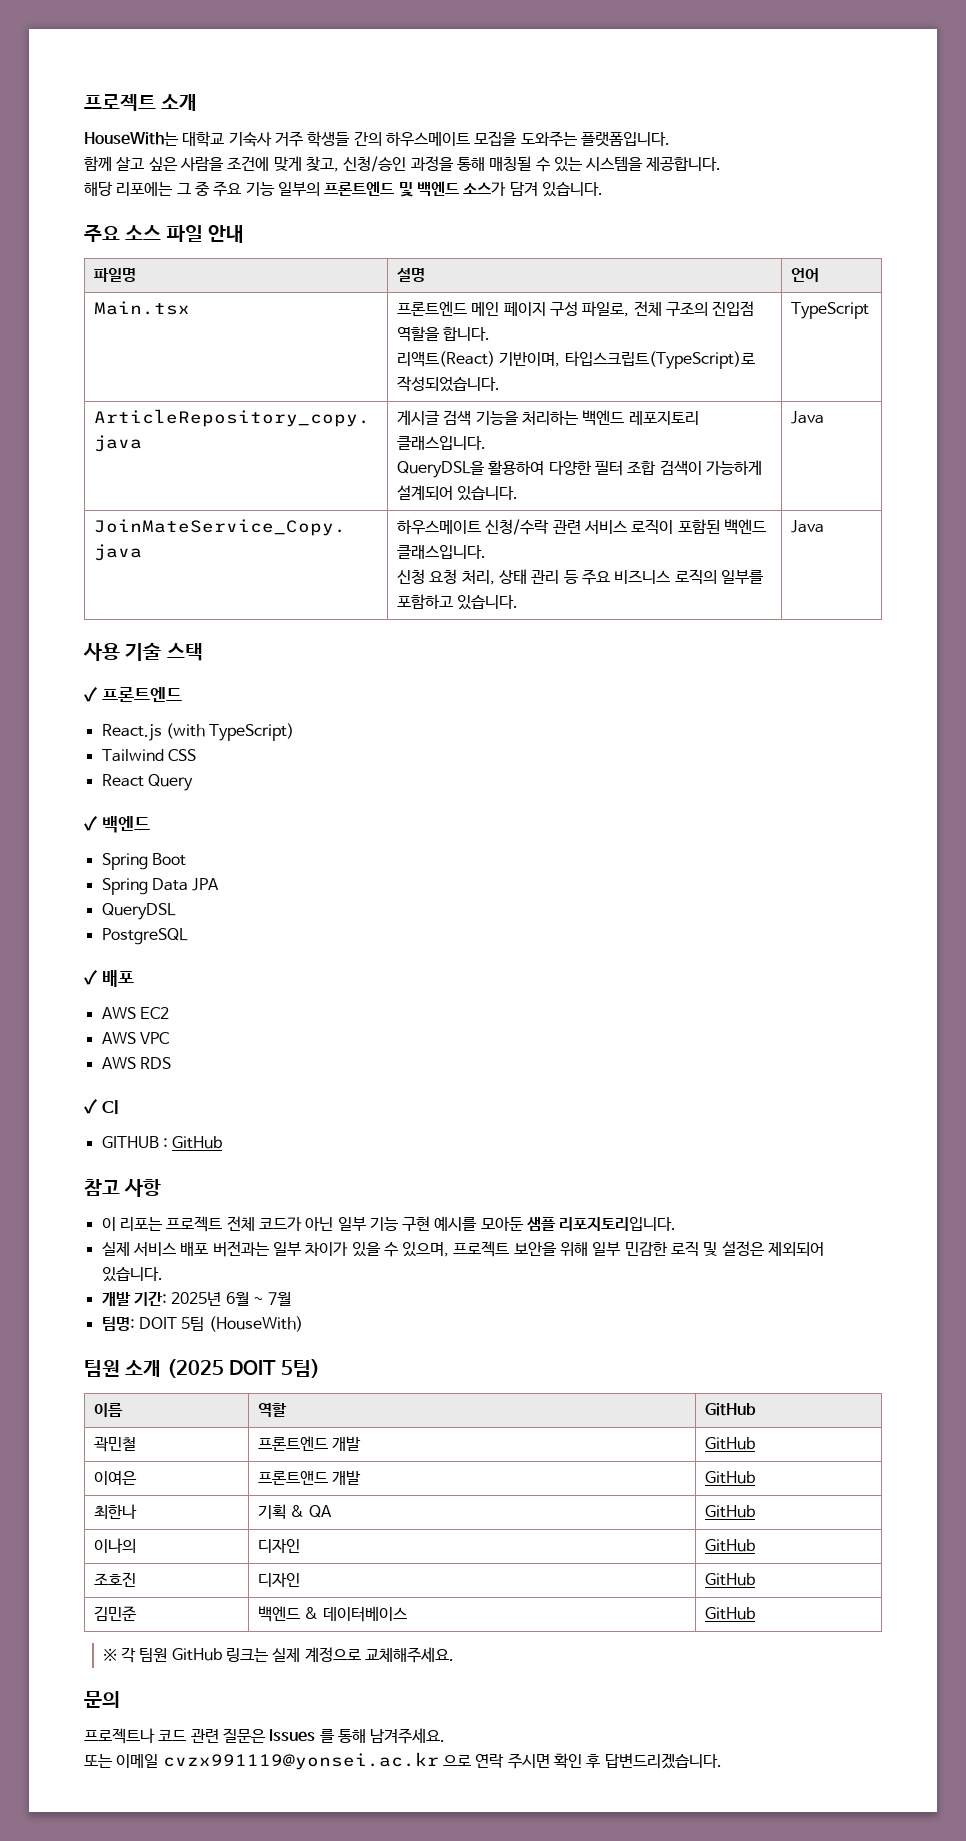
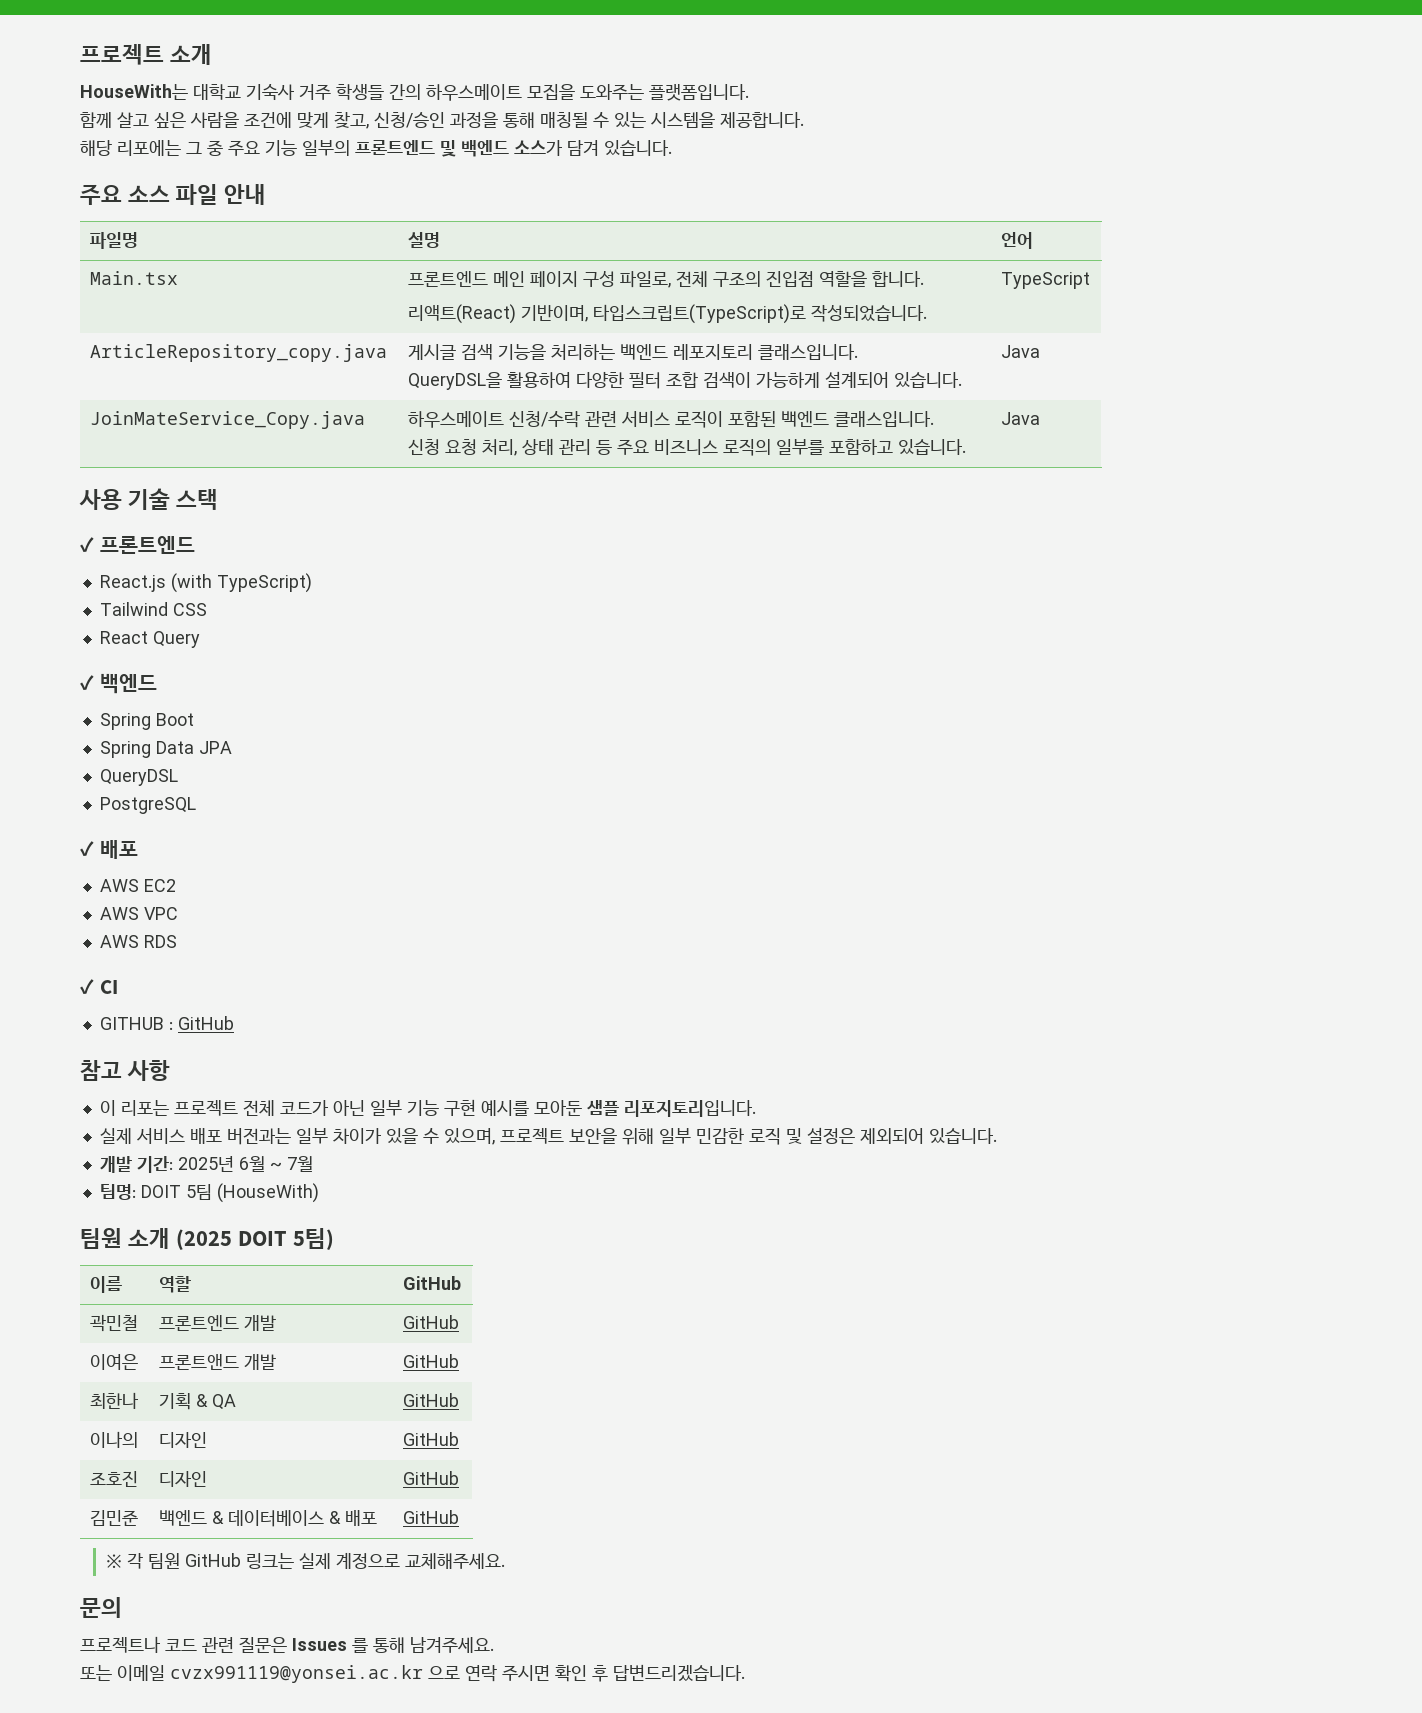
- 김민준 | 백엔드 & 데이터베이스 | GitHub
+ 김민준 | 백엔드 & 데이터베이스 & 배포 | GitHub

